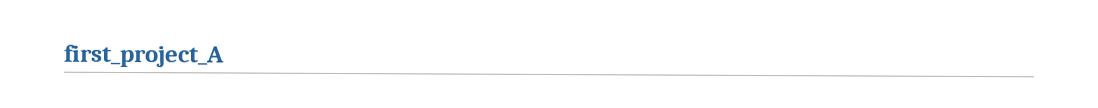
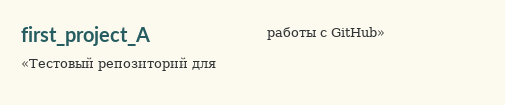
+ «Тестовый репозиторий для работы с GitHub»

